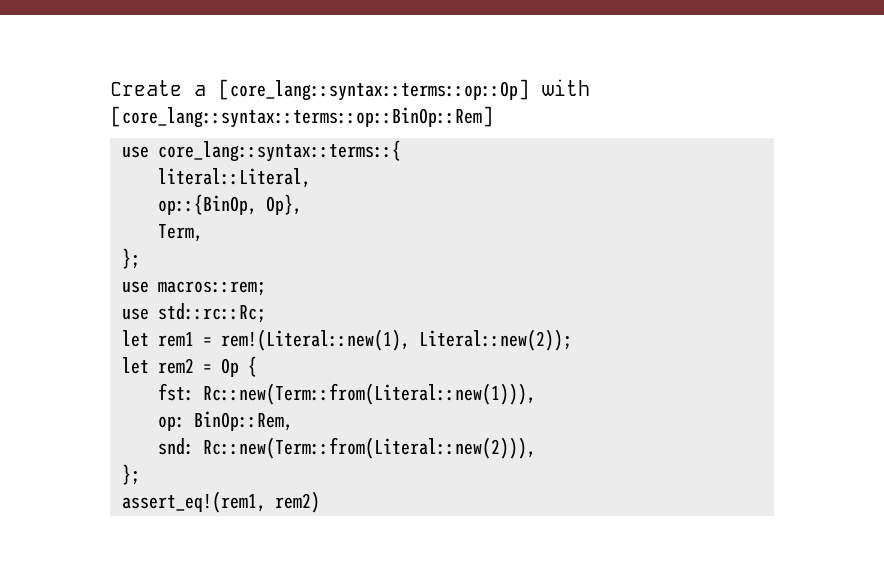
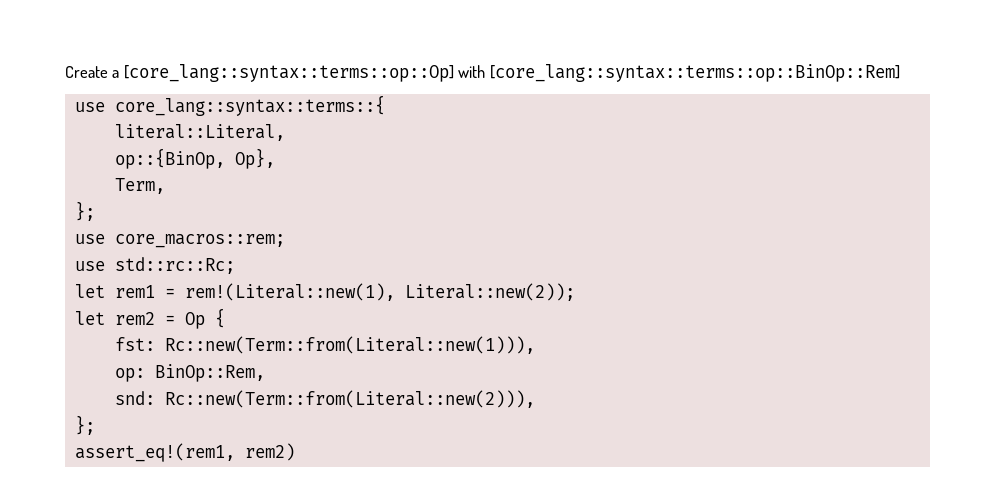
- use macros::rem;
+ use core_macros::rem;

